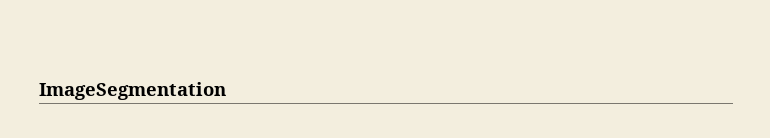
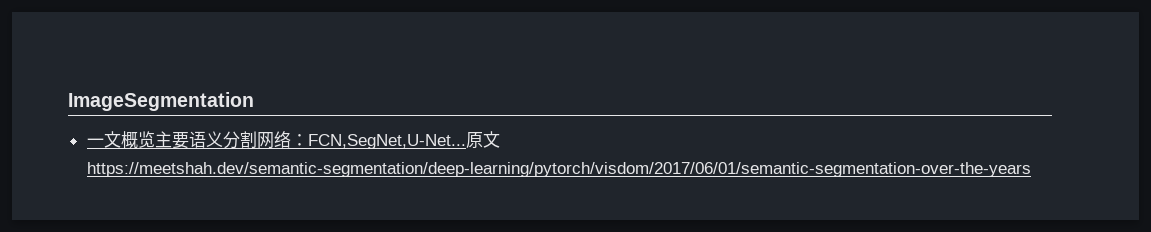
+ 一文概览主要语义分割网络：FCN,SegNet,U-Net...原文https://meetshah.dev/semantic-segmentation/deep-learning/pytorch/visdom/2017/06/01/semantic-segmentation-over-the-years

